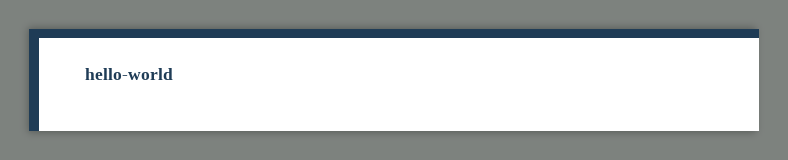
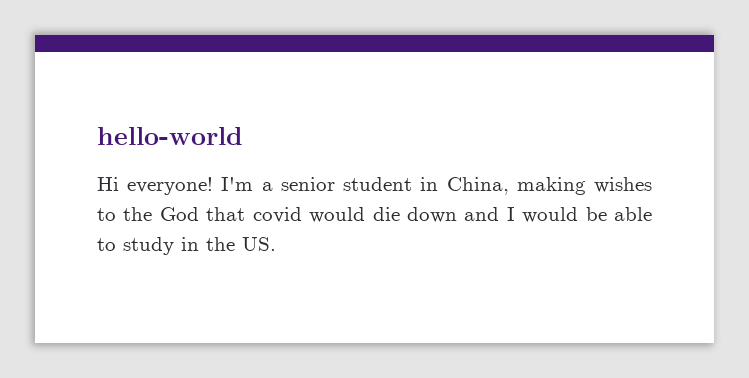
+ Hi everyone! I'm a senior student in China, making wishes to the God that covid would die down and I would be able to study in the US.

